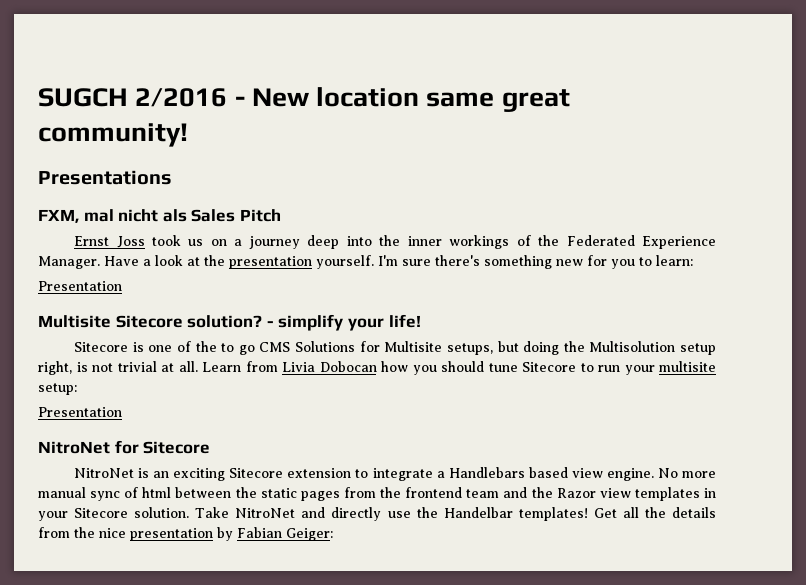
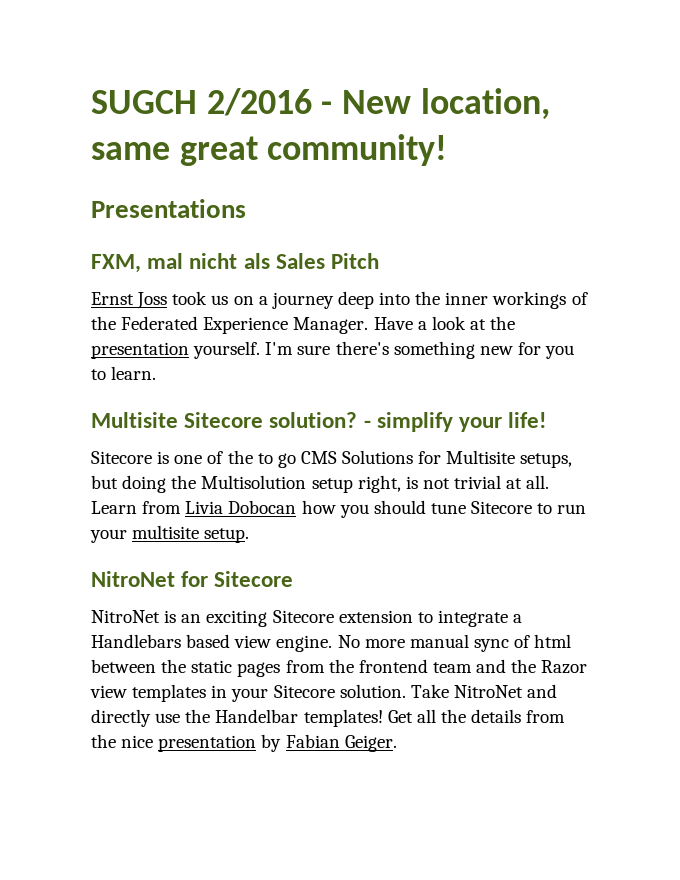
- SUGCH 2/2016 - New location same great community!
+ SUGCH 2/2016 - New location, same great community!
- I'm sure there's something new for you to learn:
- Presentation
+ I'm sure there's something new for you to learn.
- Learn from Livia Dobocan how you should tune Sitecore to run your multisite setup:
- Presentation
+ Learn from Livia Dobocan how you should tune Sitecore to run your multisite setup.
- Get all the details from the nice presentation by Fabian Geiger:
+ Get all the details from the nice presentation by Fabian Geiger.

